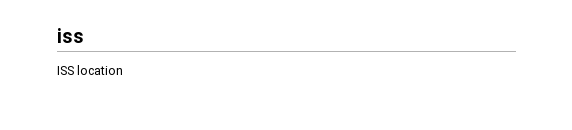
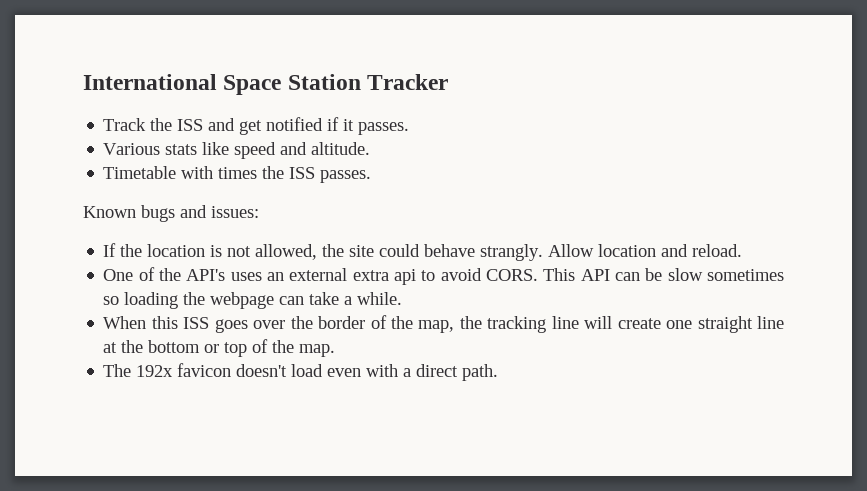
- iss
- ISS location
+ International Space Station Tracker
+ Track the ISS and get notified if it passes.
+ Various stats like speed and altitude.
+ Timetable with times the ISS passes.
+ Known bugs and issues:
+ If the location is not allowed, the site could behave strangly. Allow location and reload.
+ One of the API's uses an external extra api to avoid CORS. This API can be slow sometimes so loading the webpage can take a while.
+ When this ISS goes over the border of the map, the tracking line will create one straight line at the bottom or top of the map.
+ The 192x favicon doesn't load even with a direct path.

